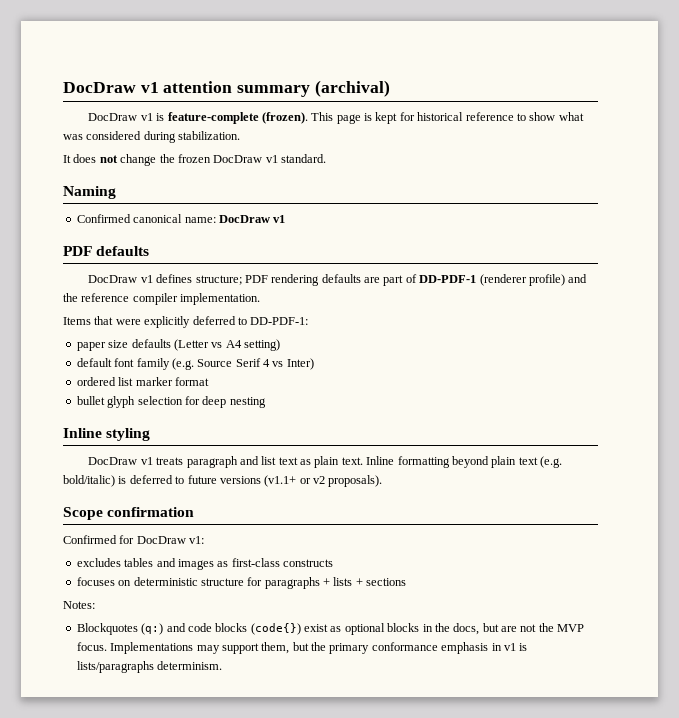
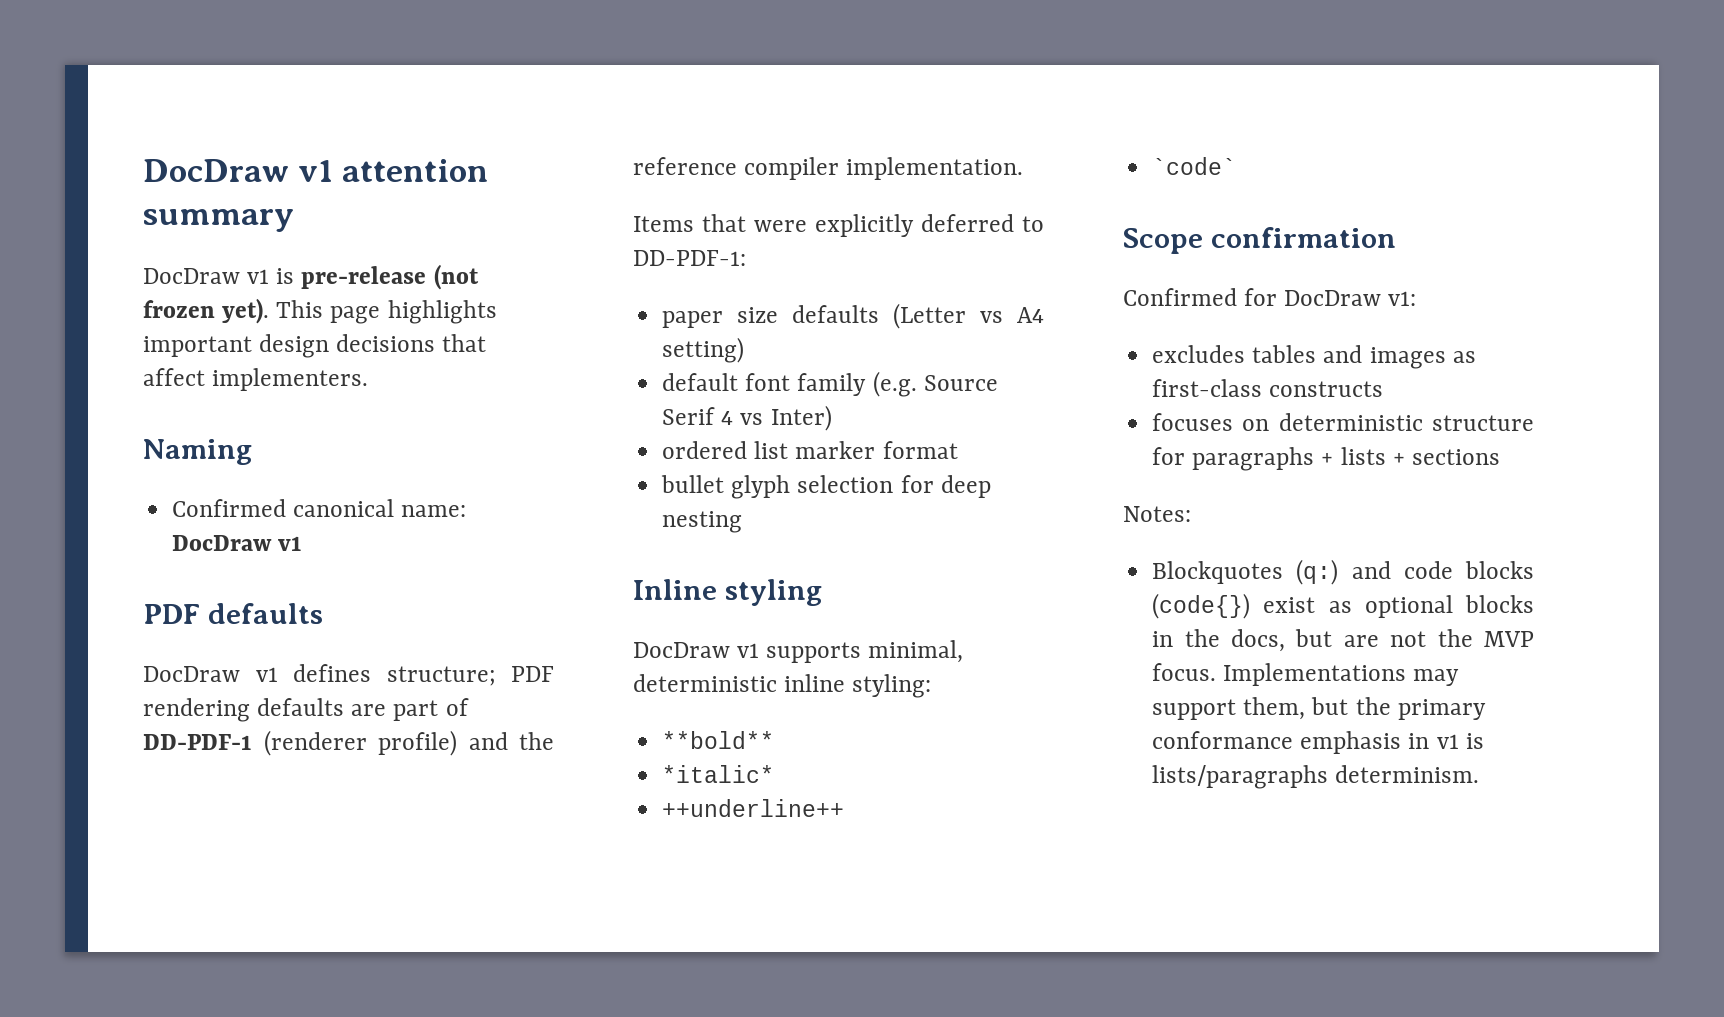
- DocDraw v1 attention summary (archival)
+ DocDraw v1 attention summary
- DocDraw v1 is feature-complete (frozen). This page is kept for historical reference to show what was considered during stabilization.
- It does not change the frozen DocDraw v1 standard.
+ DocDraw v1 is pre-release (not frozen yet). This page highlights important design decisions that affect implementers.
- DocDraw v1 treats paragraph and list text as plain text. Inline formatting beyond plain text (e.g. bold/italic) is deferred to future versions (v1.1+ or v2 proposals).
+ DocDraw v1 supports minimal, deterministic inline styling:
+ **bold**
+ *italic*
+ ++underline++
+ `code`

